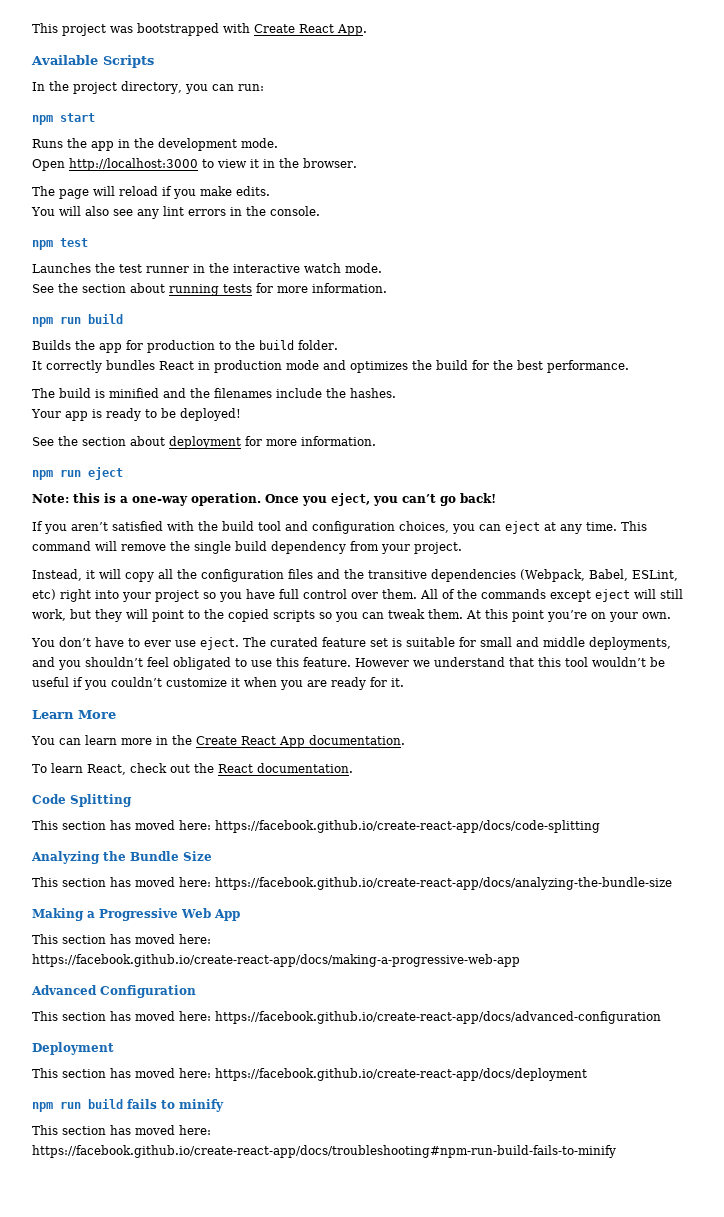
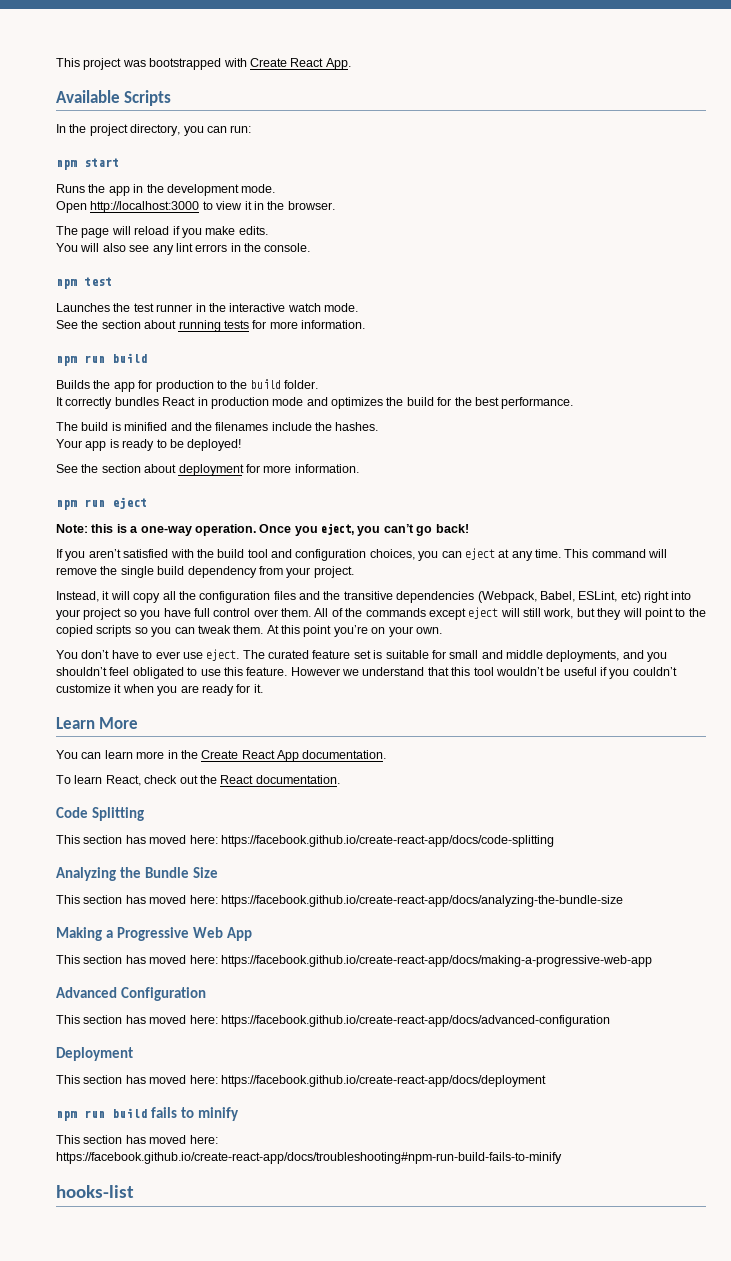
+ hooks-list

